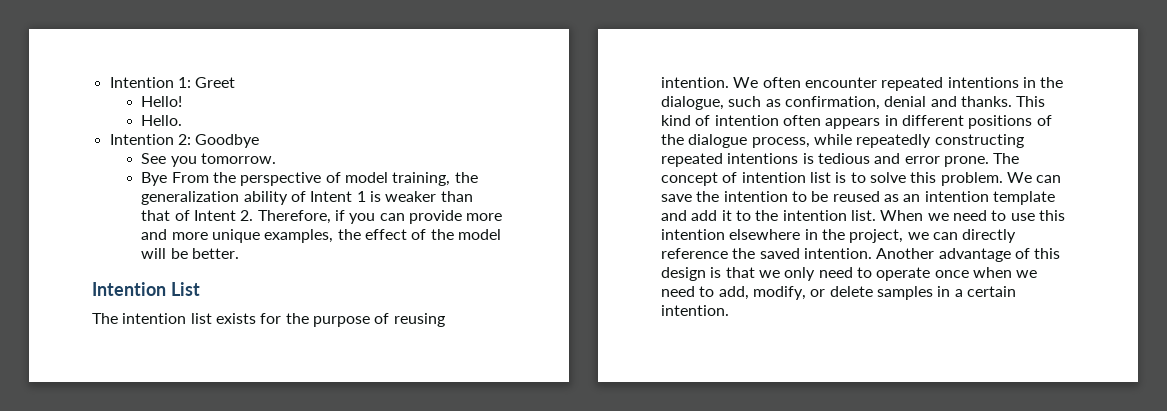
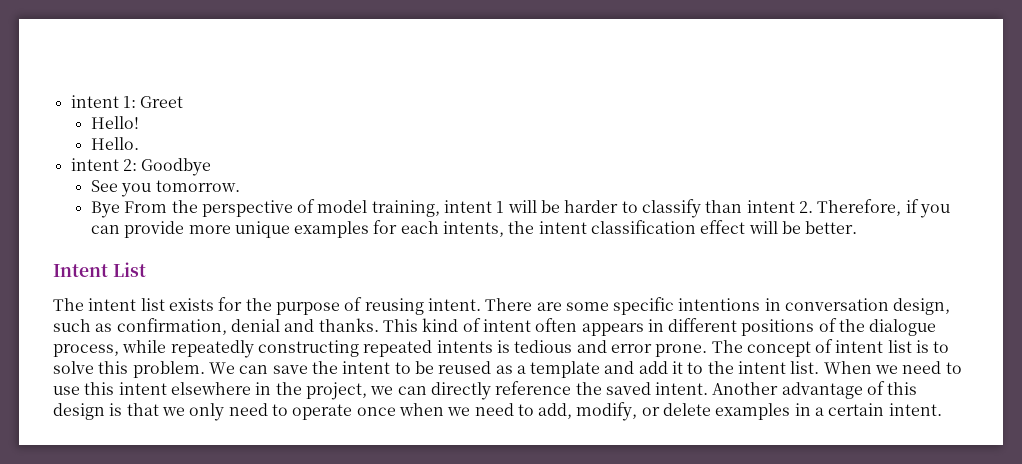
- Intention 1: Greet
+ intent 1: Greet
- Intention 2: Goodbye
+ intent 2: Goodbye
- Bye From the perspective of model training, the generalization ability of Intent 1 is weaker than that of Intent 2. Therefore, if you can provide more and more unique examples, the effect of the model will be better.
+ Bye From the perspective of model training, intent 1 will be harder to classify than intent 2. Therefore, if you can provide more unique examples for each intents, the intent classification effect will be better.
- Intention List
+ Intent List
- The intention list exists for the purpose of reusing intention. We often encounter repeated intentions in the dialogue, such as confirmation, denial and thanks.
+ The intent list exists for the purpose of reusing intent. There are some specific intentions in conversation design, such as confirmation, denial and thanks.
- This kind of intention often appears in different positions of the dialogue process, while repeatedly constructing repeated intentions is tedious and error prone.
+ This kind of intent often appears in different positions of the dialogue process, while repeatedly constructing repeated intents is tedious and error prone.
- The concept of intention list is to solve this problem.
+ The concept of intent list is to solve this problem.
- We can save the intention to be reused as an intention template and add it to the intention list.
+ We can save the intent to be reused as a template and add it to the intent list.
- When we need to use this intention elsewhere in the project, we can directly reference the saved intention.
+ When we need to use this intent elsewhere in the project, we can directly reference the saved intent.
- Another advantage of this design is that we only need to operate once when we need to add, modify, or delete samples in a certain intention.
+ Another advantage of this design is that we only need to operate once when we need to add, modify, or delete examples in a certain intent.

